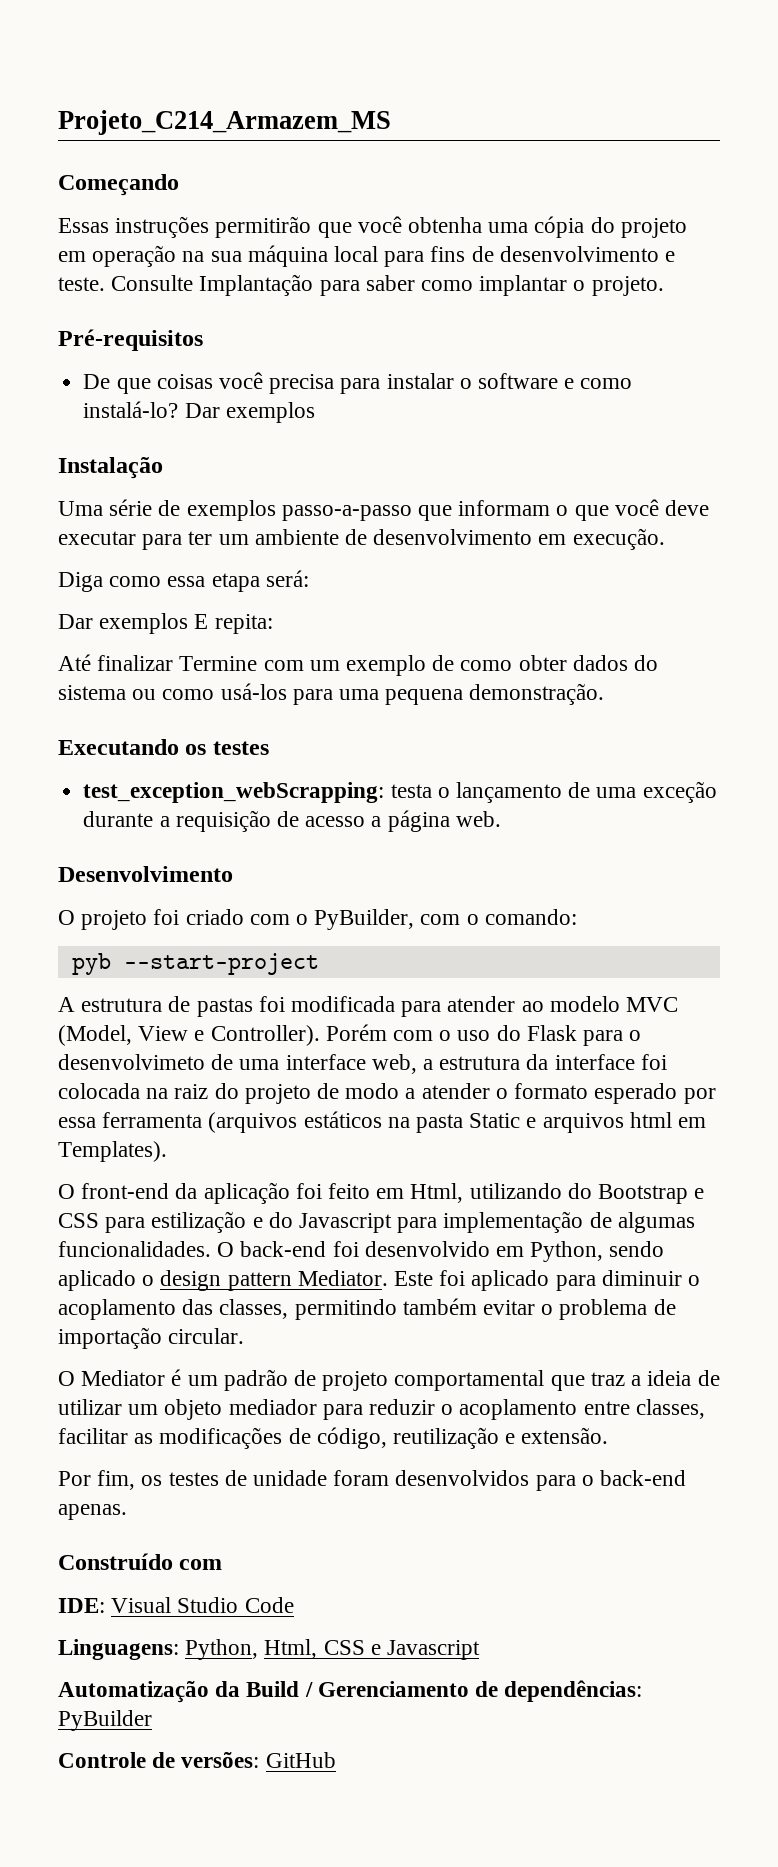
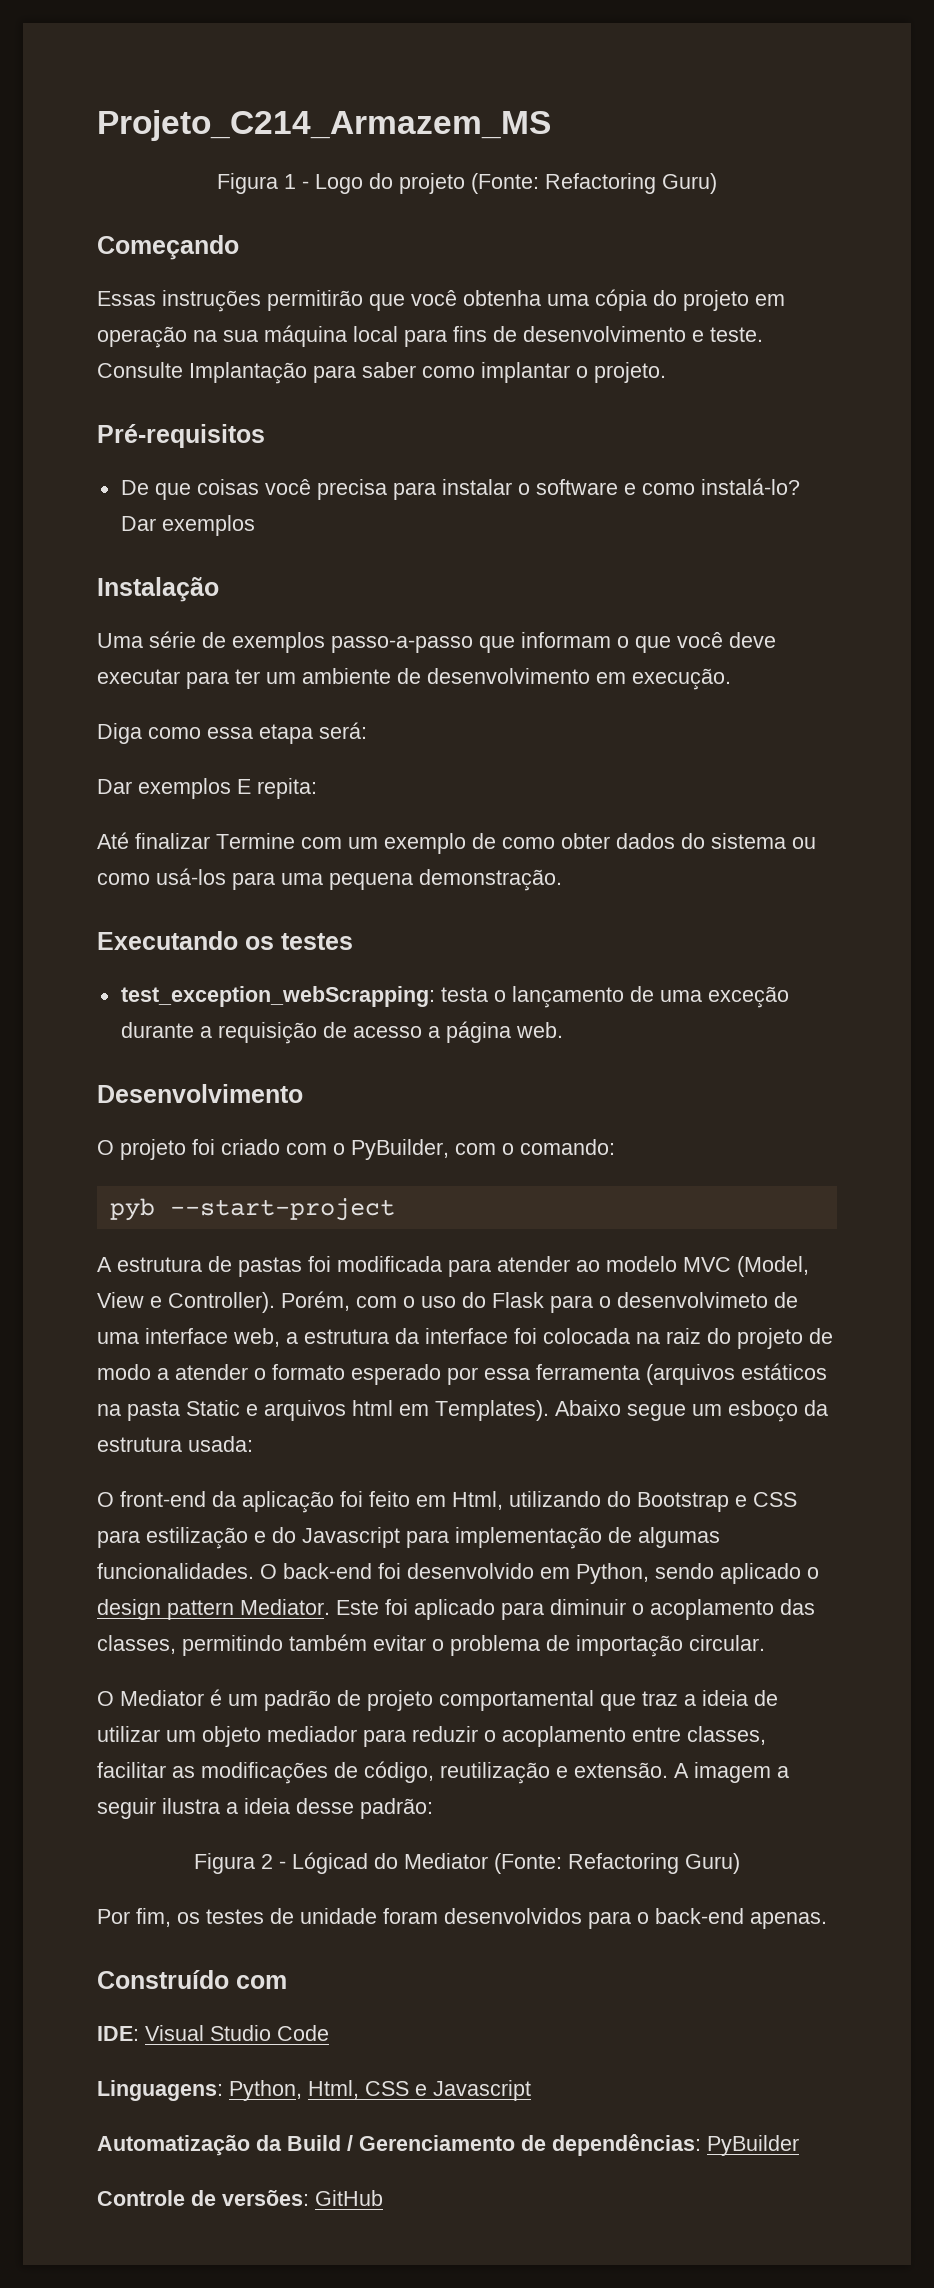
+ Figura 1 - Logo do projeto (Fonte: Refactoring Guru)
- Porém com o uso do Flask para o desenvolvimeto de uma interface web, a estrutura da interface foi colocada na raiz do projeto de modo a atender o formato esperado por essa ferramenta (arquivos estáticos na pasta Static e arquivos html em Templates).
+ Porém, com o uso do Flask para o desenvolvimeto de uma interface web, a estrutura da interface foi colocada na raiz do projeto de modo a atender o formato esperado por essa ferramenta (arquivos estáticos na pasta Static e arquivos html em Templates). Abaixo segue um esboço da estrutura usada:
+ A imagem a seguir ilustra a ideia desse padrão:
+ Figura 2 - Lógicad do Mediator (Fonte: Refactoring Guru)

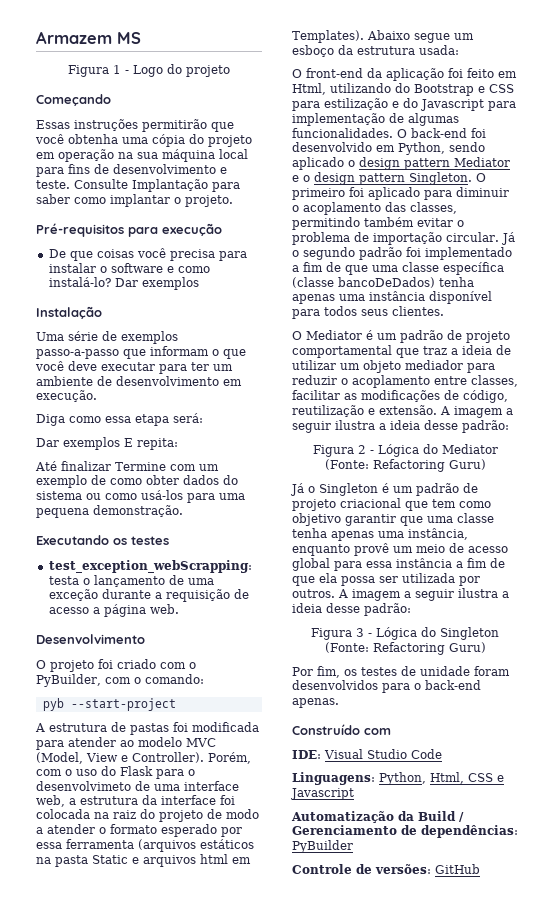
- Projeto_C214_Armazem_MS
+ Armazem MS
- Figura 1 - Logo do projeto (Fonte: Refactoring Guru)
+ Figura 1 - Logo do projeto
- Pré-requisitos
+ Pré-requisitos para execução
- O back-end foi desenvolvido em Python, sendo aplicado o design pattern Mediator. Este foi aplicado para diminuir o acoplamento das classes, permitindo também evitar o problema de importação circular.
+ O back-end foi desenvolvido em Python, sendo aplicado o design pattern Mediator e o design pattern Singleton. O primeiro foi aplicado para diminuir o acoplamento das classes, permitindo também evitar o problema de importação circular. Já o segundo padrão foi implementado a fim de que uma classe específica (classe bancoDeDados) tenha apenas uma instância disponível para todos seus clientes.
- Figura 2 - Lógicad do Mediator (Fonte: Refactoring Guru)
+ Figura 2 - Lógica do Mediator (Fonte: Refactoring Guru)
+ Já o Singleton é um padrão de projeto criacional que tem como objetivo garantir que uma classe tenha apenas uma instância, enquanto provê um meio de acesso global para essa instância a fim de que ela possa ser utilizada por outros. A imagem a seguir ilustra a ideia desse padrão:
+ Figura 3 - Lógica do Singleton (Fonte: Refactoring Guru)

